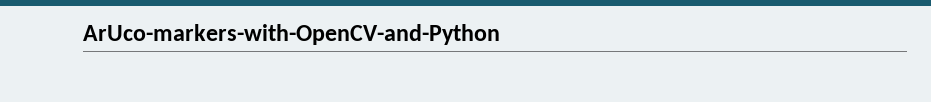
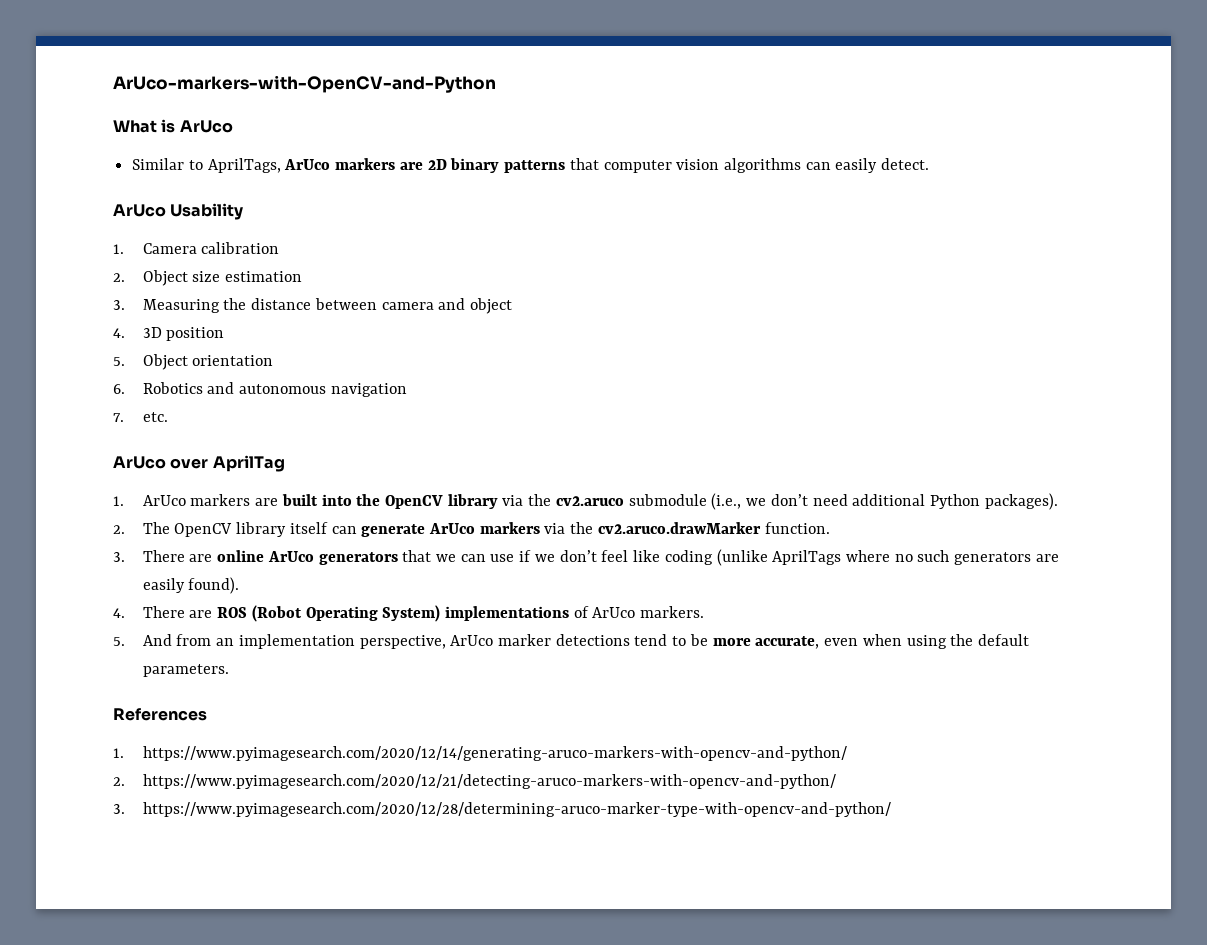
+ What is ArUco
+ Similar to AprilTags, ArUco markers are 2D binary patterns that computer vision algorithms can easily detect.
+ ArUco Usability
+ 1. Camera calibration
+ 2. Object size estimation
+ 3. Measuring the distance between camera and object
+ 4. 3D position
+ 5. Object orientation
+ 6. Robotics and autonomous navigation
+ 7. etc.
+ ArUco over AprilTag
+ 1. ArUco markers are built into the OpenCV library via the cv2.aruco submodule (i.e., we don’t need additional Python packages).
+ 2. The OpenCV library itself can generate ArUco markers via the cv2.aruco.drawMarker function.
+ 3. There are online ArUco generators that we can use if we don’t feel like coding (unlike AprilTags where no such generators are easily found).
+ 4. There are ROS (Robot Operating System) implementations of ArUco markers.
+ 5. And from an implementation perspective, ArUco marker detections tend to be more accurate, even when using the default parameters.
+ References
+ 1. https://www.pyimagesearch.com/2020/12/14/generating-aruco-markers-with-opencv-and-python/
+ 2. https://www.pyimagesearch.com/2020/12/21/detecting-aruco-markers-with-opencv-and-python/
+ 3. https://www.pyimagesearch.com/2020/12/28/determining-aruco-marker-type-with-opencv-and-python/

